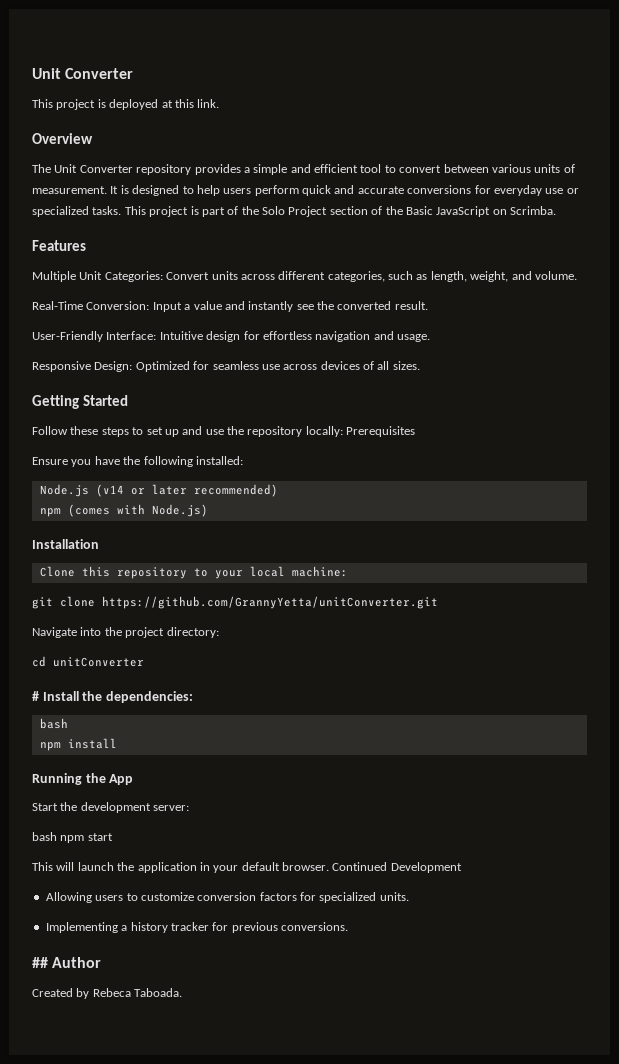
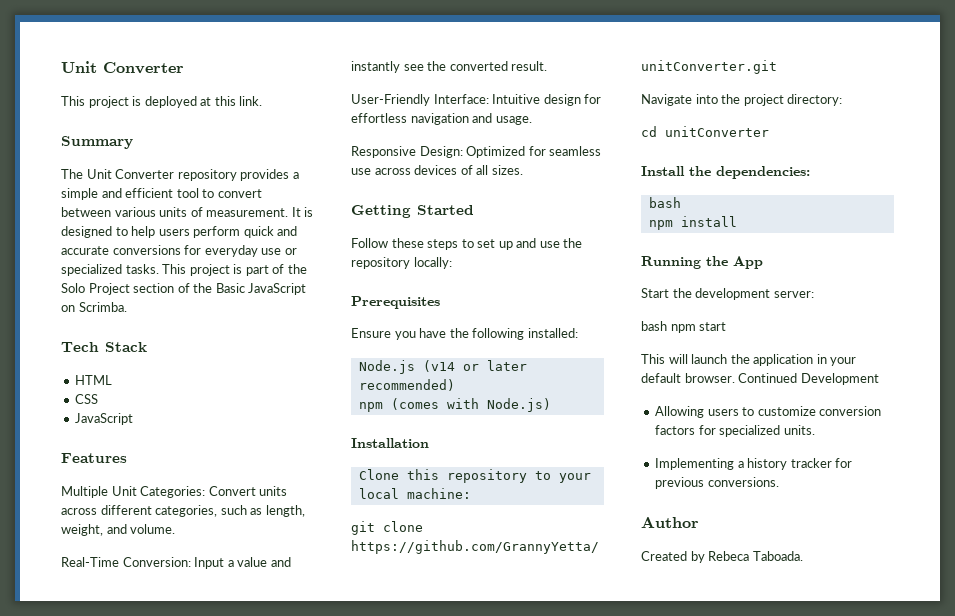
- Overview
+ Summary
+ Tech Stack
+ HTML
+ CSS
+ JavaScript
- Follow these steps to set up and use the repository locally: Prerequisites
+ Follow these steps to set up and use the repository locally:
+ Prerequisites
- # Install the dependencies:
+ Install the dependencies:
- ## Author
+ Author

